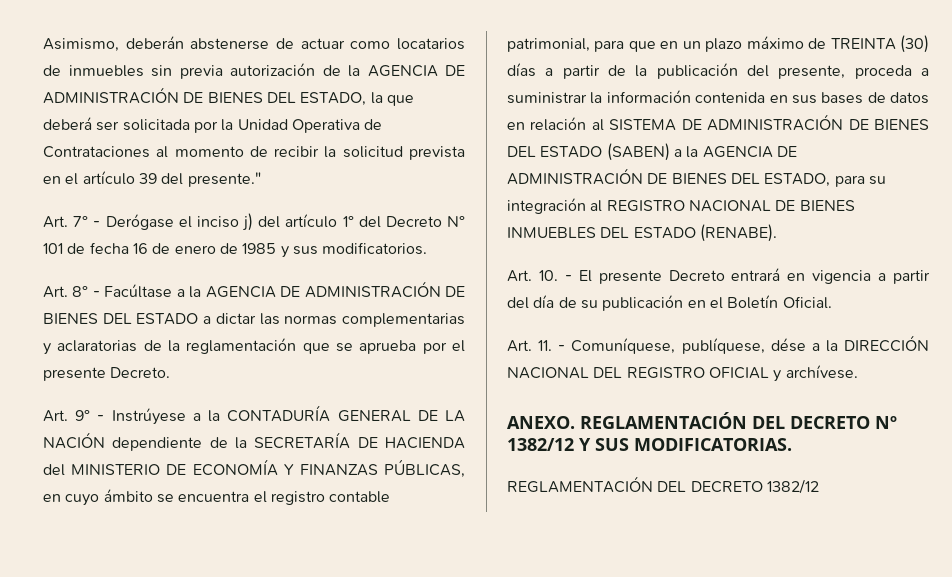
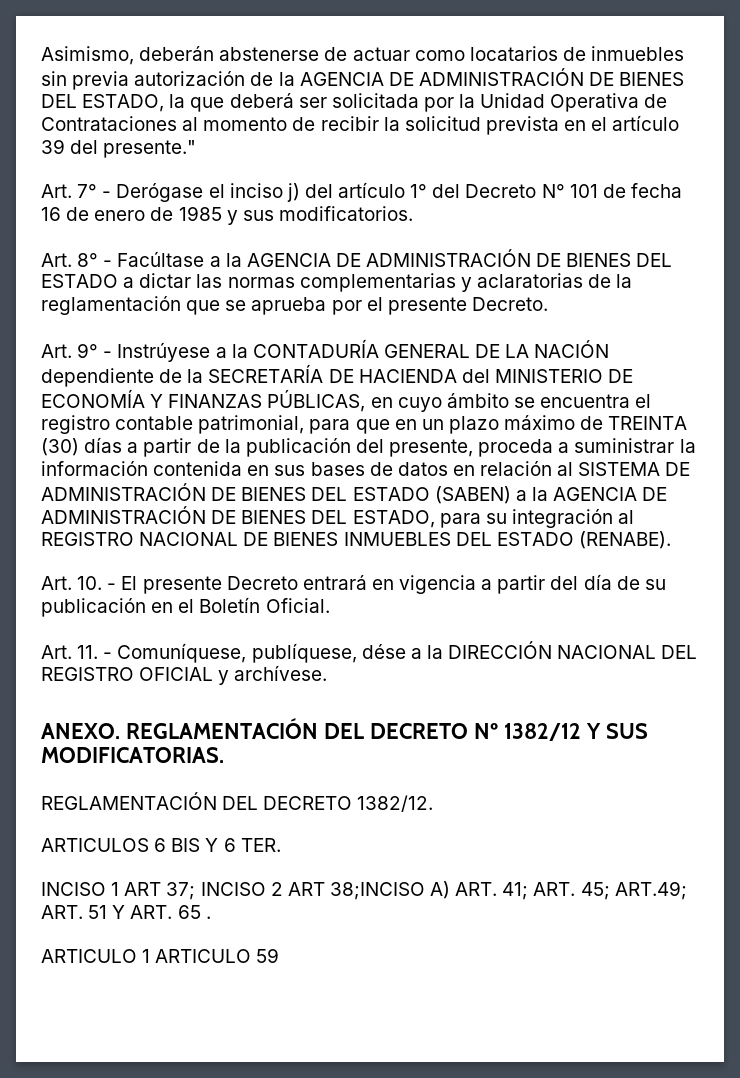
- REGLAMENTACIÓN DEL DECRETO 1382/12
+ REGLAMENTACIÓN DEL DECRETO 1382/12.
+ ARTICULOS 6 BIS Y 6 TER.
+ INCISO 1 ART 37; INCISO 2 ART 38;INCISO A) ART. 41; ART. 45; ART.49; ART. 51 Y ART. 65 .
+ ARTICULO 1 ARTICULO 59

